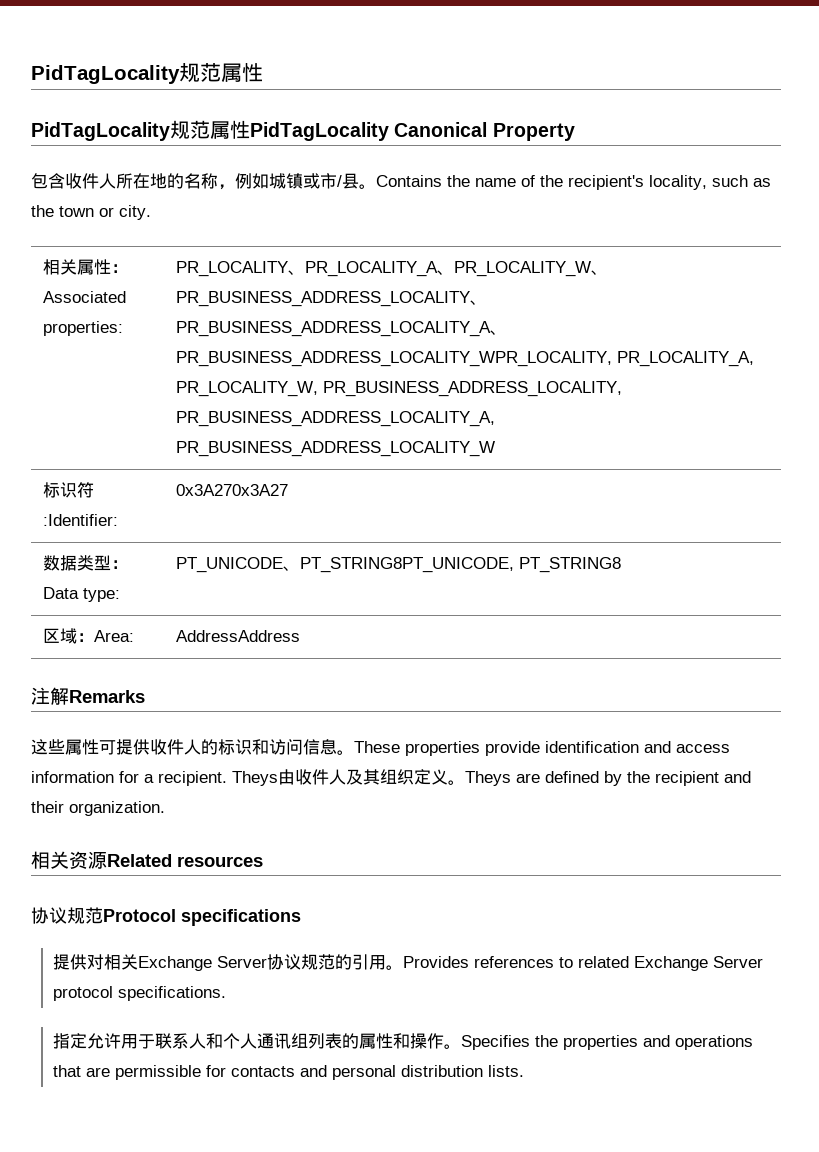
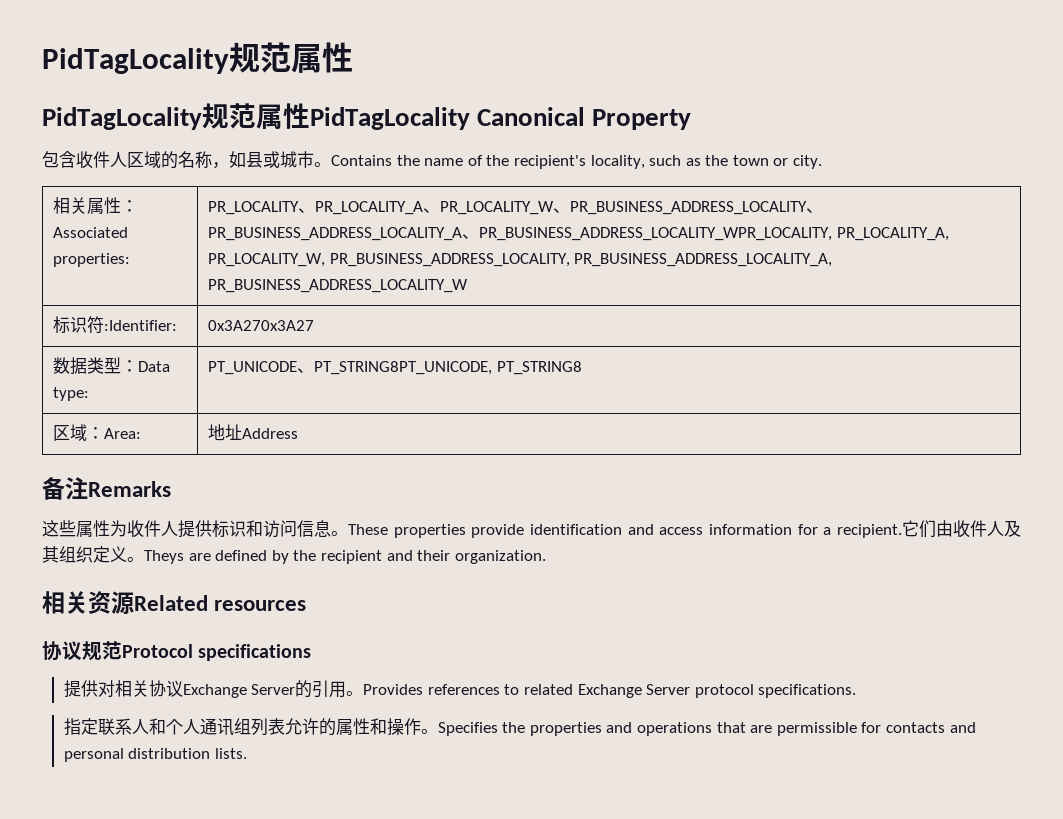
- 包含收件人所在地的名称，例如城镇或市/县。
+ 包含收件人区域的名称，如县或城市。
- 区域：Area: | AddressAddress
- 注解Remarks
+ 区域：Area: | 地址Address
+ 备注Remarks
- 这些属性可提供收件人的标识和访问信息。
+ 这些属性为收件人提供标识和访问信息。
- Theys由收件人及其组织定义。
+ 它们由收件人及其组织定义。
- 提供对相关Exchange Server协议规范的引用。
+ 提供对相关协议Exchange Server的引用。
- 指定允许用于联系人和个人通讯组列表的属性和操作。
+ 指定联系人和个人通讯组列表允许的属性和操作。

